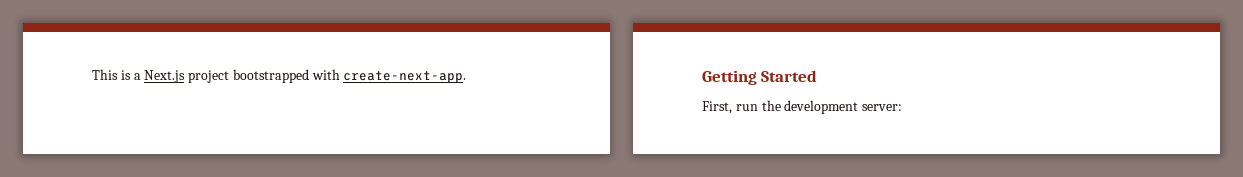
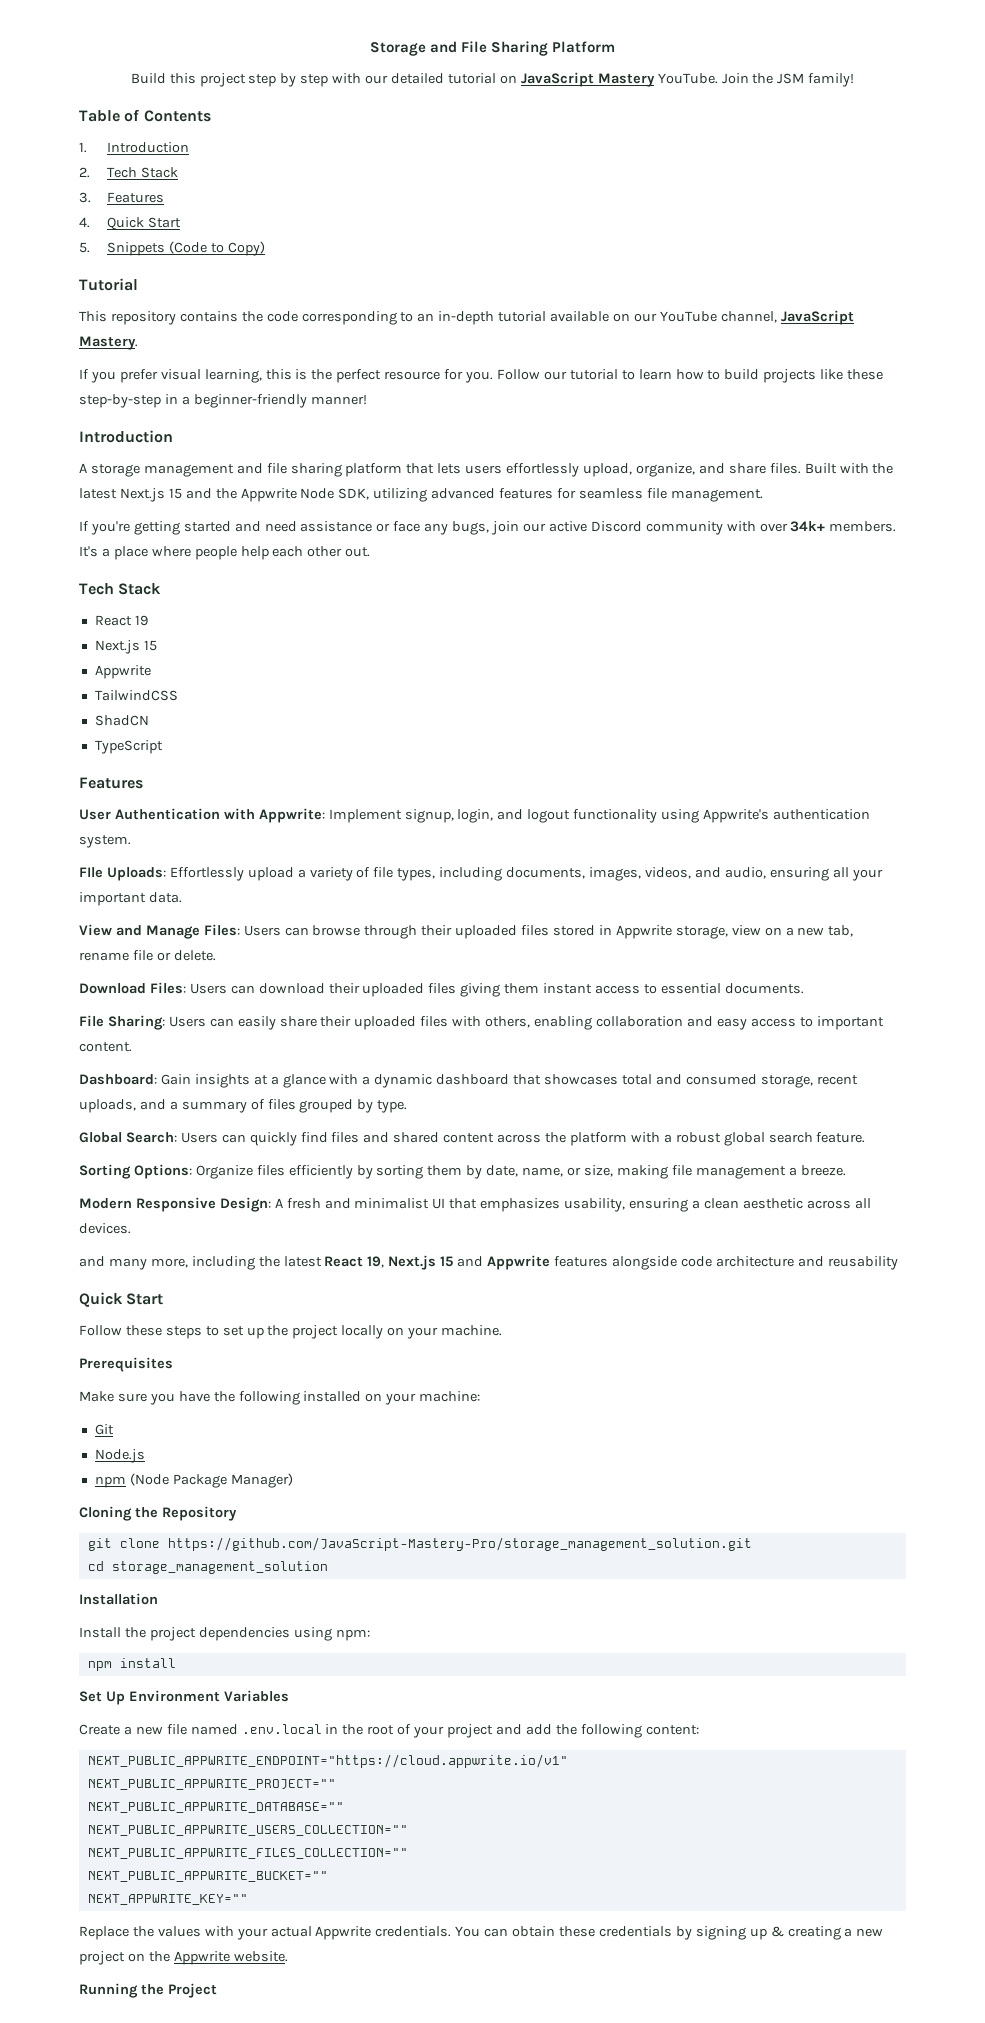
- This is a Next.js project bootstrapped with create-next-app.
- Getting Started
- First, run the development server:
+ Storage and File Sharing Platform
+ Build this project step by step with our detailed tutorial on JavaScript Mastery YouTube. Join the JSM family!
+ Table of Contents
+ 1. Introduction
+ 2. Tech Stack
+ 3. Features
+ 4. Quick Start
+ 5. Snippets (Code to Copy)
+ Tutorial
+ This repository contains the code corresponding to an in-depth tutorial available on our YouTube channel, JavaScript Mastery.
+ If you prefer visual learning, this is the perfect resource for you. Follow our tutorial to learn how to build projects like these step-by-step in a beginner-friendly manner!
+ Introduction
+ A storage management and file sharing platform that lets users effortlessly upload, organize, and share files. Built with the latest Next.js 15 and the Appwrite Node SDK, utilizing advanced features for seamless file management.
+ If you're getting started and need assistance or face any bugs, join our active Discord community with over 34k+ members. It's a place where people help each other out.
+ Tech Stack
+ React 19
+ Next.js 15
+ Appwrite
+ TailwindCSS
+ ShadCN
+ TypeScript
+ Features
+ User Authentication with Appwrite: Implement signup, login, and logout functionality using Appwrite's authentication system.
+ FIle Uploads: Effortlessly upload a variety of file types, including documents, images, videos, and audio, ensuring all your important data.
+ View and Manage Files: Users can browse through their uploaded files stored in Appwrite storage, view on a new tab, rename file or delete.
+ Download Files: Users can download their uploaded files giving them instant access to essential documents.
+ File Sharing: Users can easily share their uploaded files with others, enabling collaboration and easy access to important content.
+ Dashboard: Gain insights at a glance with a dynamic dashboard that showcases total and consumed storage, recent uploads, and a summary of files grouped by type.
+ Global Search: Users can quickly find files and shared content across the platform with a robust global search feature.
+ Sorting Options: Organize files efficiently by sorting them by date, name, or size, making file management a breeze.
+ Modern Responsive Design: A fresh and minimalist UI that emphasizes usability, ensuring a clean aesthetic across all devices.
+ and many more, including the latest React 19, Next.js 15 and Appwrite features alongside code architecture and reusability
+ Quick Start
+ Follow these steps to set up the project locally on your machine.
+ Prerequisites
+ Make sure you have the following installed on your machine:
+ Git
+ Node.js
+ npm (Node Package Manager)
+ Cloning the Repository
+ git clone https://github.com/JavaScript-Mastery-Pro/storage_management_solution.git
+ cd storage_management_solution
+ Installation
+ Install the project dependencies using npm:
+ npm install
+ Set Up Environment Variables
+ Create a new file named .env.local in the root of your project and add the following content:
+ NEXT_PUBLIC_APPWRITE_ENDPOINT="https://cloud.appwrite.io/v1"
+ NEXT_PUBLIC_APPWRITE_PROJECT=""
+ NEXT_PUBLIC_APPWRITE_DATABASE=""
+ NEXT_PUBLIC_APPWRITE_USERS_COLLECTION=""
+ NEXT_PUBLIC_APPWRITE_FILES_COLLECTION=""
+ NEXT_PUBLIC_APPWRITE_BUCKET=""
+ NEXT_APPWRITE_KEY=""
+ Replace the values with your actual Appwrite credentials. You can obtain these credentials by signing up & creating a new project on the Appwrite website.
+ Running the Project

